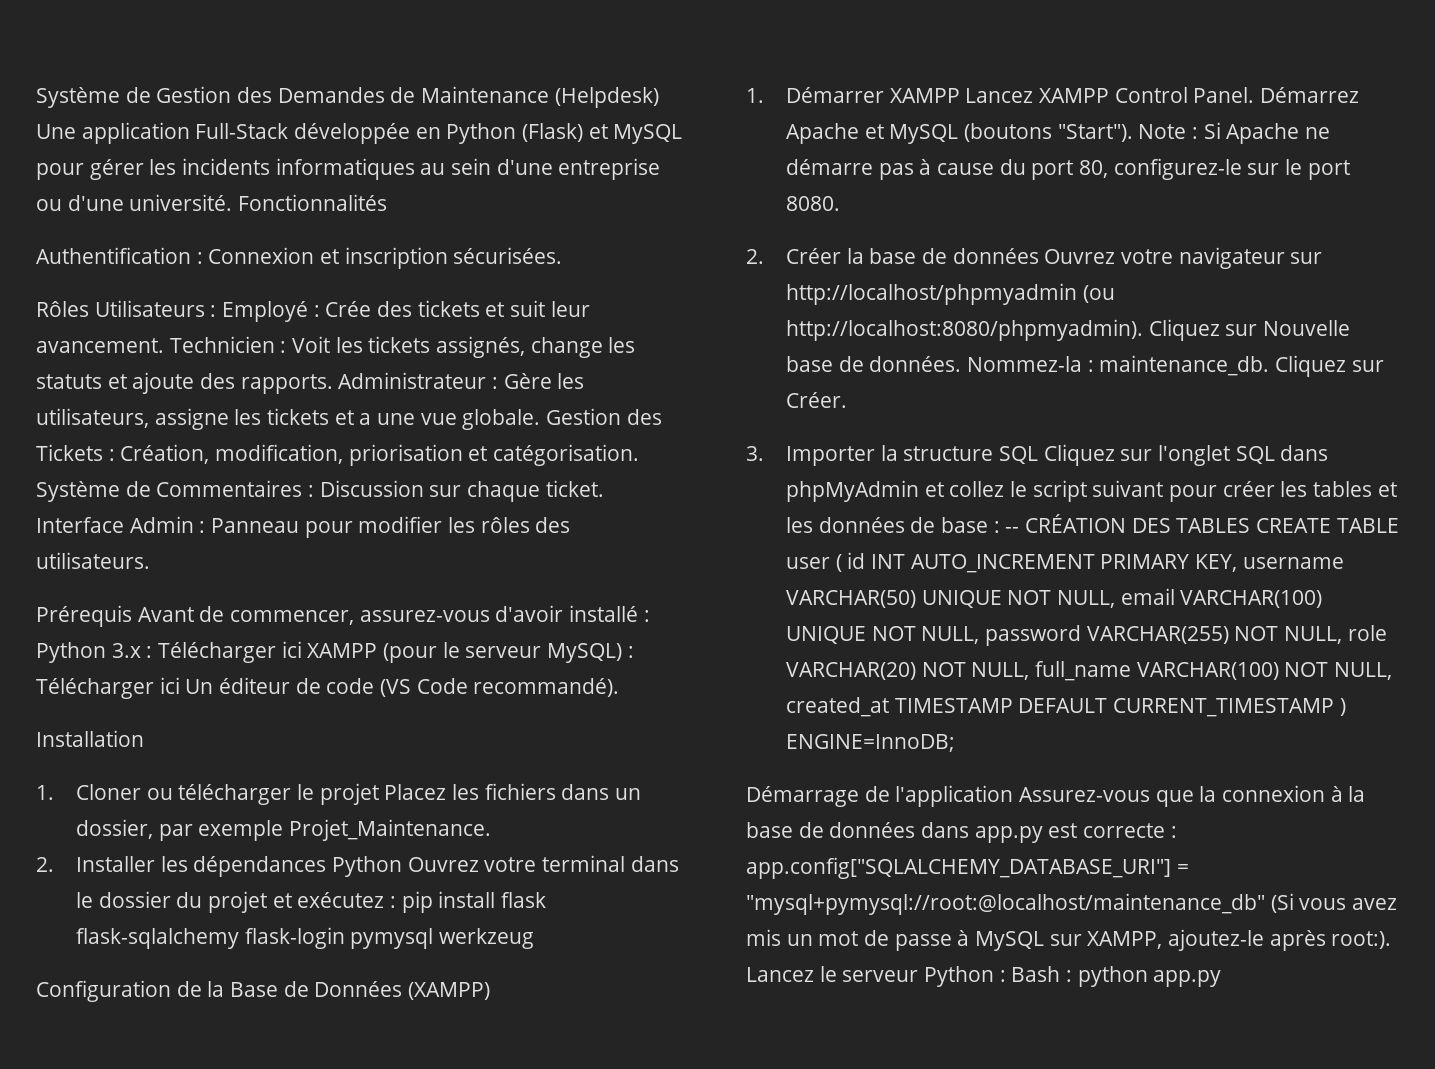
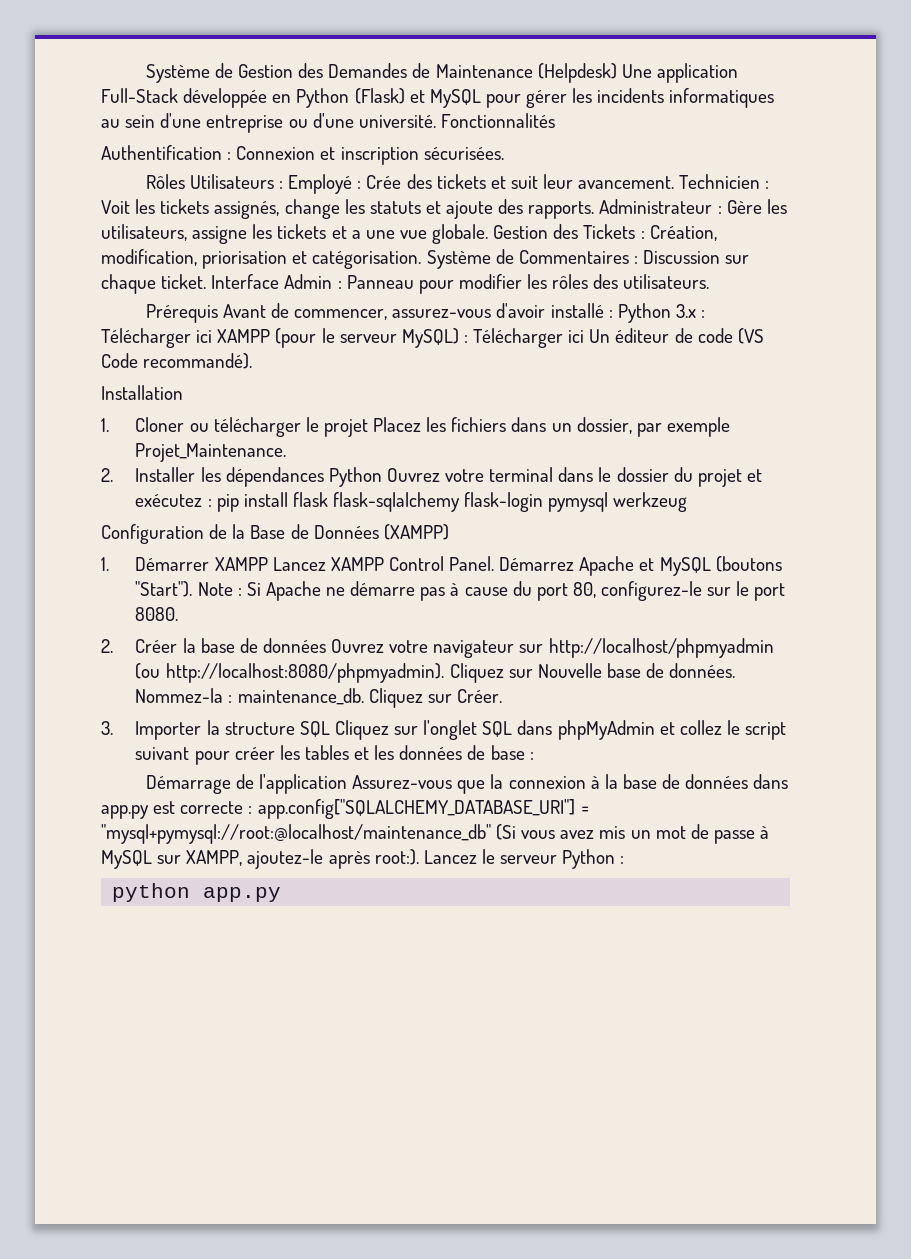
- 3. Importer la structure SQL Cliquez sur l'onglet SQL dans phpMyAdmin et collez le script suivant pour créer les tables et les données de base : -- CRÉATION DES TABLES CREATE TABLE user ( id INT AUTO_INCREMENT PRIMARY KEY, username VARCHAR(50) UNIQUE NOT NULL, email VARCHAR(100) UNIQUE NOT NULL, password VARCHAR(255) NOT NULL, role VARCHAR(20) NOT NULL, full_name VARCHAR(100) NOT NULL, created_at TIMESTAMP DEFAULT CURRENT_TIMESTAMP ) ENGINE=InnoDB;
+ 3. Importer la structure SQL Cliquez sur l'onglet SQL dans phpMyAdmin et collez le script suivant pour créer les tables et les données de base :
- Lancez le serveur Python : Bash : python app.py
+ Lancez le serveur Python :
+ python app.py

